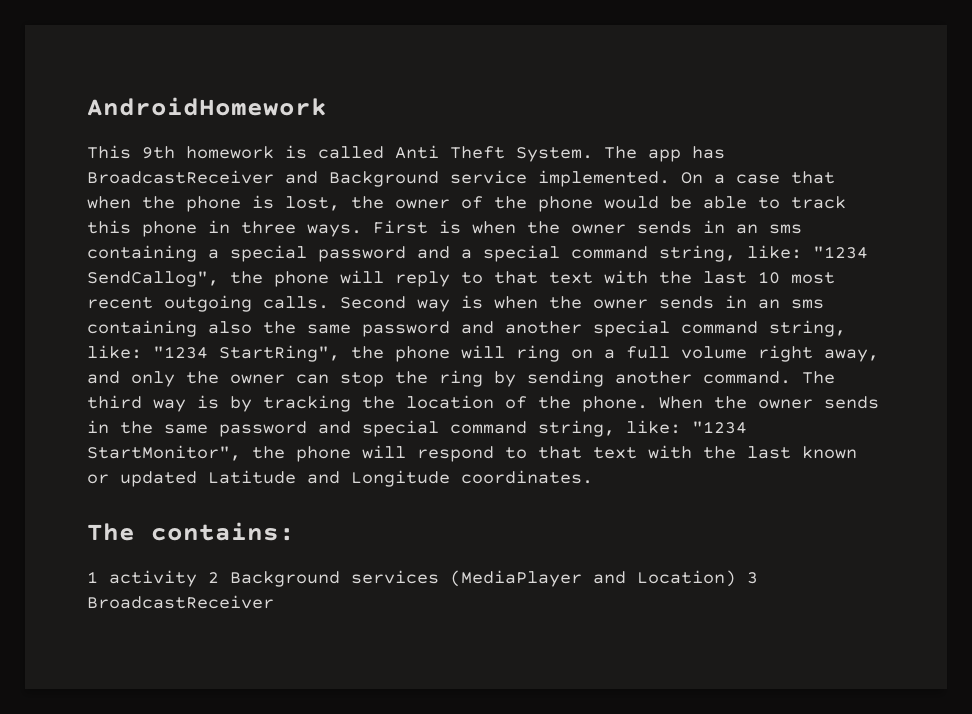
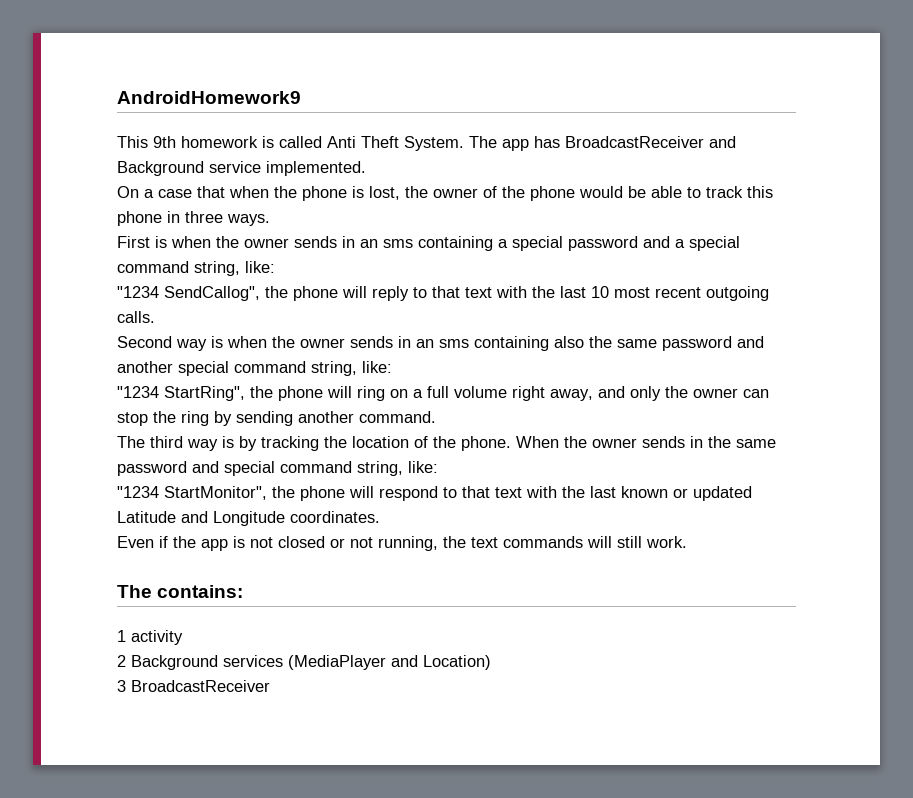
- AndroidHomework
+ AndroidHomework9
- The app has BroadcastReceiver and Background service implemented. On a case that when the phone is lost, the owner of the phone would be able to track this phone in three ways. First is when the owner sends in an sms containing a special password and a special command string, like: "1234 SendCallog", the phone will reply to that text with the last 10 most recent outgoing calls. Second way is when the owner sends in an sms containing also the same password and another special command string, like: "1234 StartRing", the phone will ring on a full volume right away, and only the owner can stop the ring by sending another command. The third way is by tracking the location of the phone.
+ The app has BroadcastReceiver and Background service implemented.
+ On a case that when the phone is lost, the owner of the phone would be able to track this phone in three ways.
+ First is when the owner sends in an sms containing a special password and a special command string, like:
+ "1234 SendCallog", the phone will reply to that text with the last 10 most recent outgoing calls.
+ Second way is when the owner sends in an sms containing also the same password and another special command string, like:
+ "1234 StartRing", the phone will ring on a full volume right away, and only the owner can stop the ring by sending another command.
+ The third way is by tracking the location of the phone.
- When the owner sends in the same password and special command string, like: "1234 StartMonitor", the phone will respond to that text with the last known or updated Latitude and Longitude coordinates.
+ When the owner sends in the same password and special command string, like:
+ "1234 StartMonitor", the phone will respond to that text with the last known or updated Latitude and Longitude coordinates.
+ Even if the app is not closed or not running, the text commands will still work.
- 1 activity 2 Background services (MediaPlayer and Location) 3 BroadcastReceiver
+ 1 activity
+ 2 Background services (MediaPlayer and Location)
+ 3 BroadcastReceiver

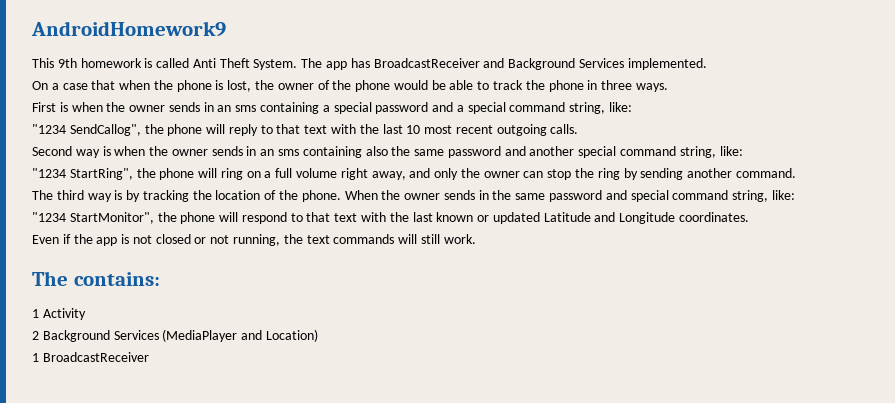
- The app has BroadcastReceiver and Background service implemented.
+ The app has BroadcastReceiver and Background Services implemented.
- On a case that when the phone is lost, the owner of the phone would be able to track this phone in three ways.
+ On a case that when the phone is lost, the owner of the phone would be able to track the phone in three ways.
- 1 activity
+ 1 Activity
- 2 Background services (MediaPlayer and Location)
+ 2 Background Services (MediaPlayer and Location)
- 3 BroadcastReceiver
+ 1 BroadcastReceiver

